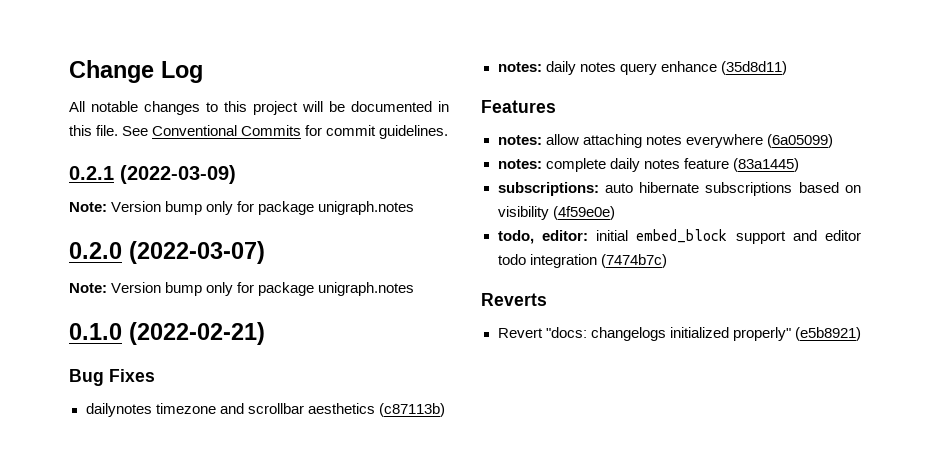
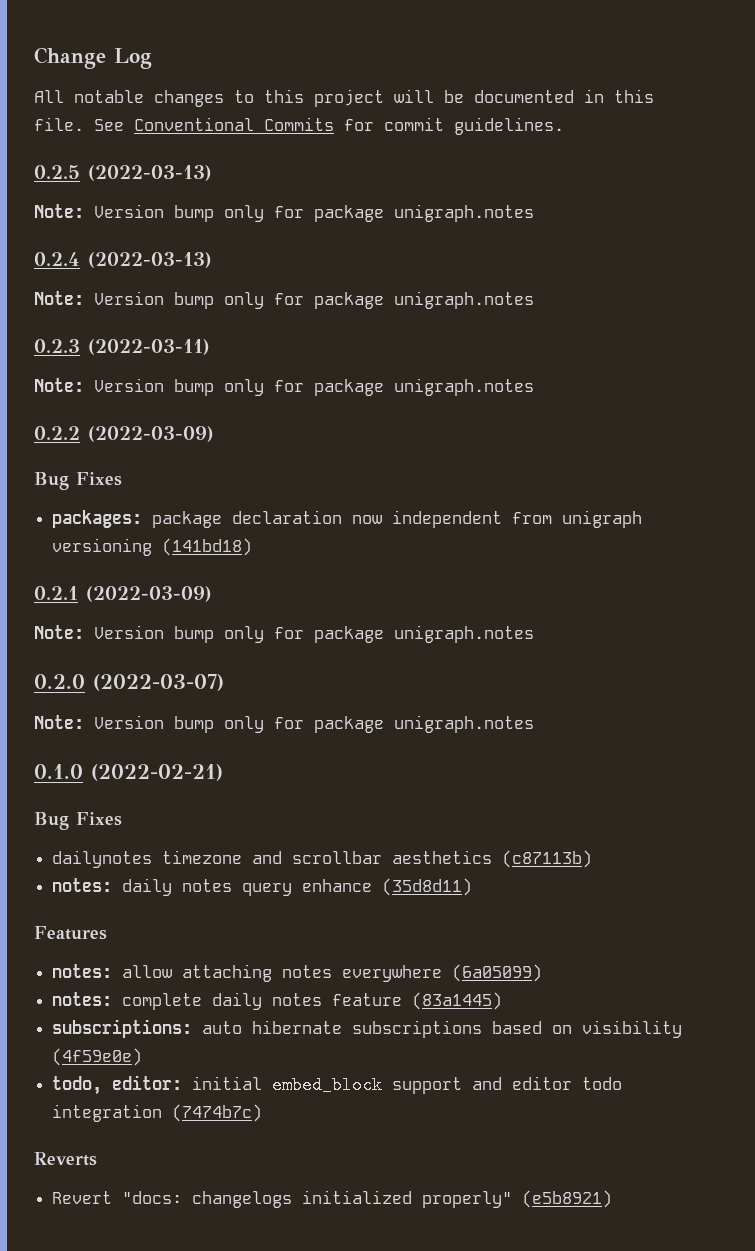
+ 0.2.5 (2022-03-13)
+ Note: Version bump only for package unigraph.notes
+ 0.2.4 (2022-03-13)
+ Note: Version bump only for package unigraph.notes
+ 0.2.3 (2022-03-11)
+ Note: Version bump only for package unigraph.notes
+ 0.2.2 (2022-03-09)
+ Bug Fixes
+ packages: package declaration now independent from unigraph versioning (141bd18)

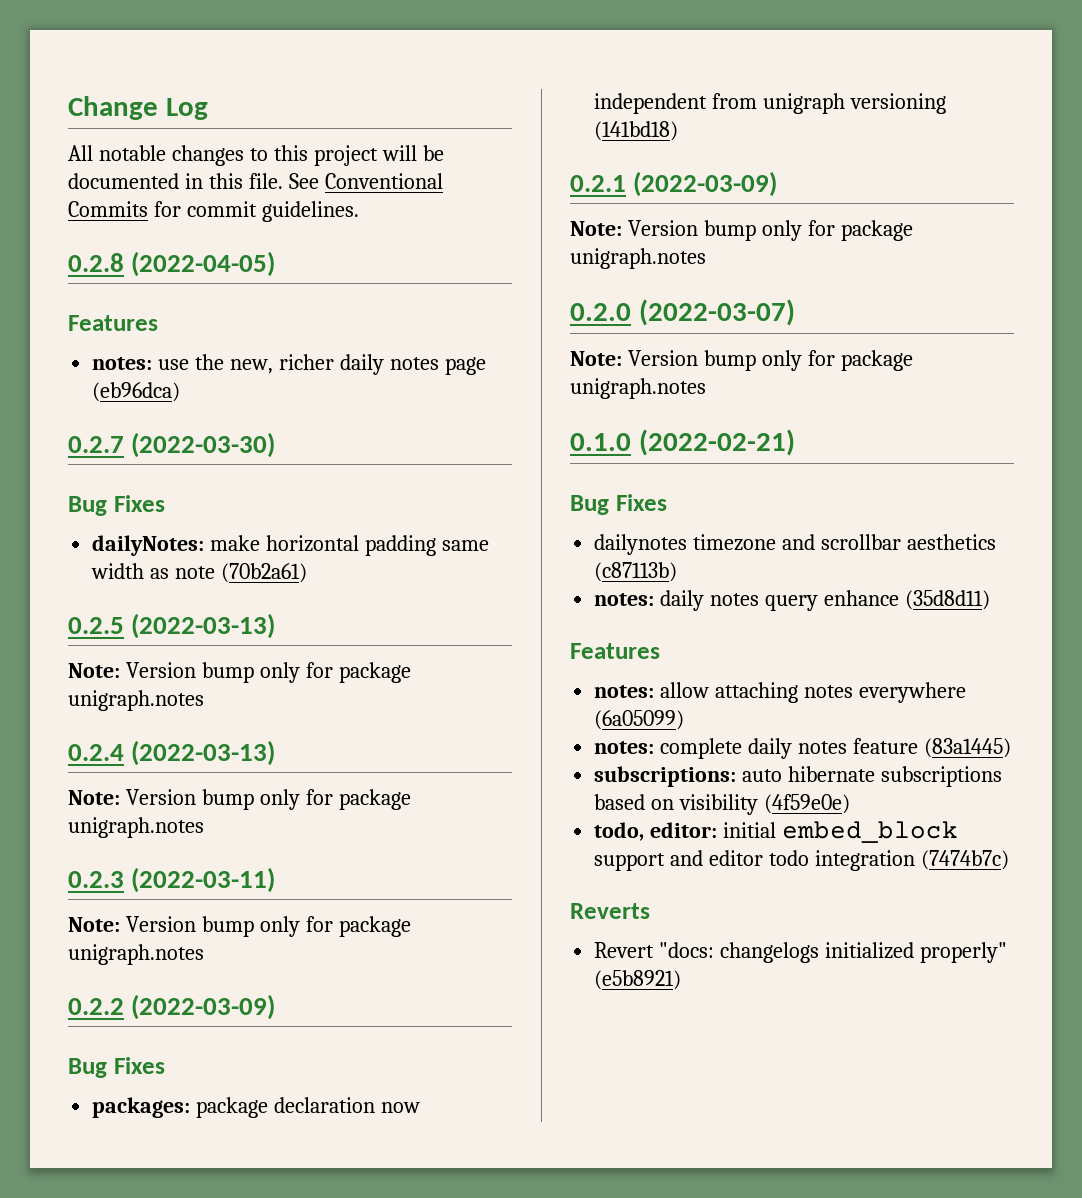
+ 0.2.8 (2022-04-05)
+ Features
+ notes: use the new, richer daily notes page (eb96dca)
+ 0.2.7 (2022-03-30)
+ Bug Fixes
+ dailyNotes: make horizontal padding same width as note (70b2a61)

